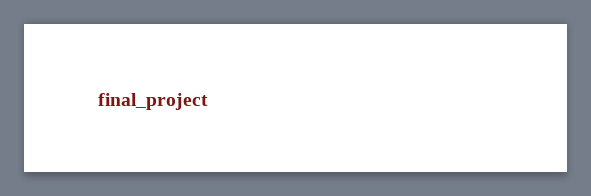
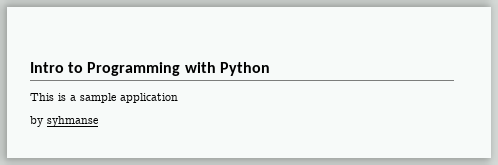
- final_project
+ Intro to Programming with Python
+ This is a sample application
+ by syhmanse

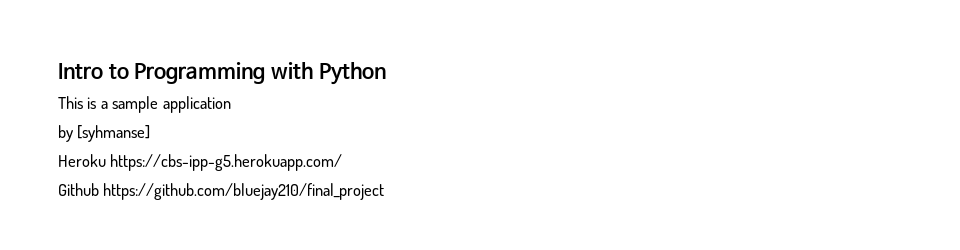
- by syhmanse
+ by [syhmanse]
+ Heroku https://cbs-ipp-g5.herokuapp.com/
+ Github https://github.com/bluejay210/final_project

